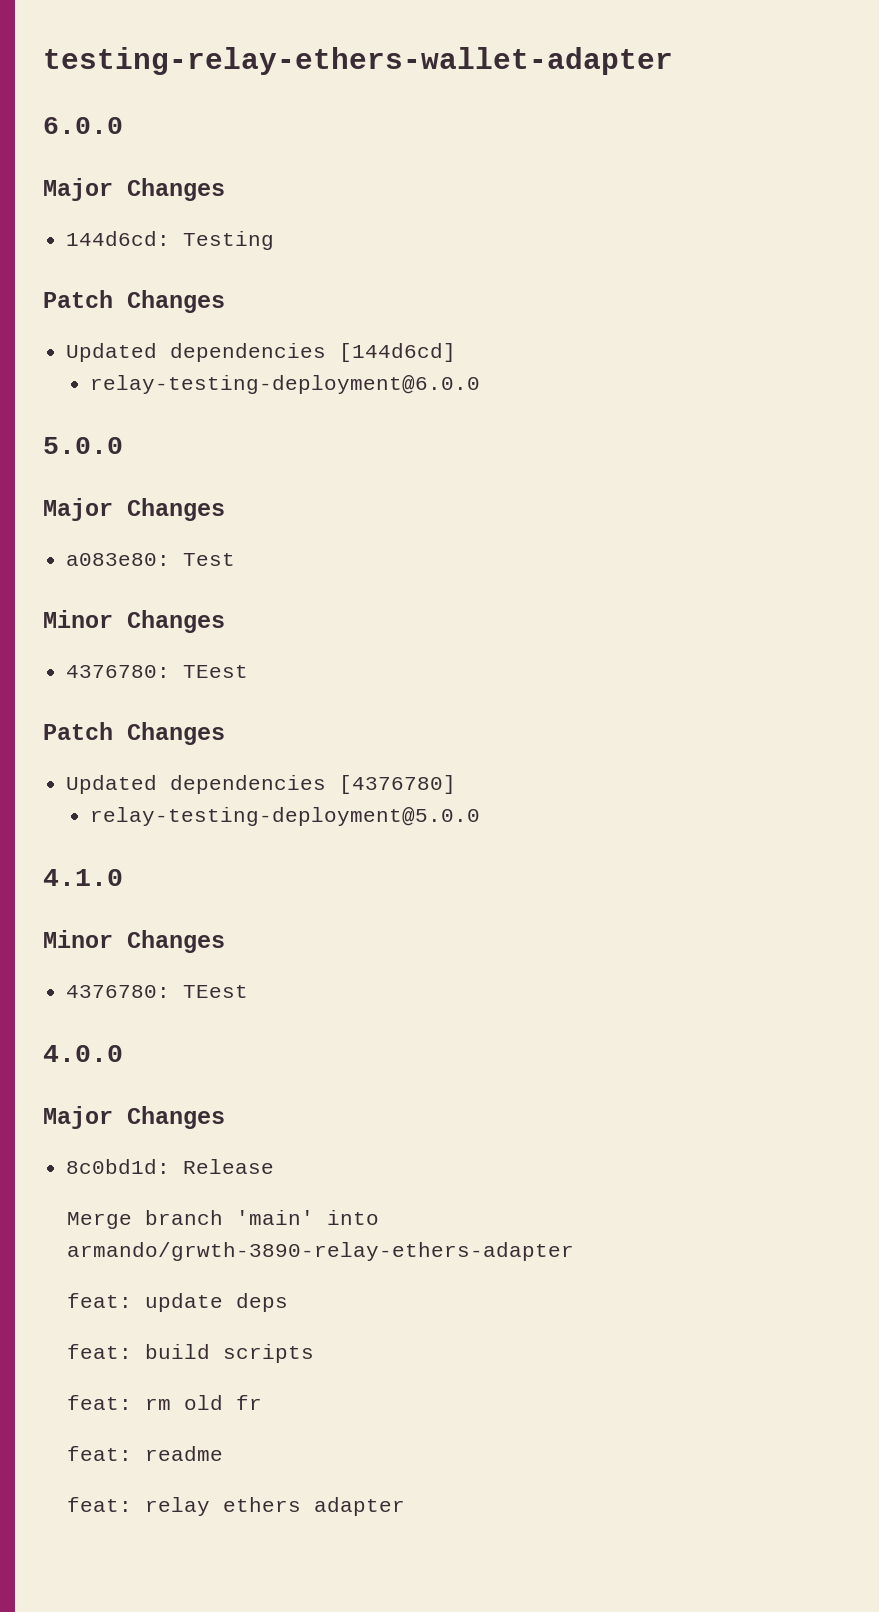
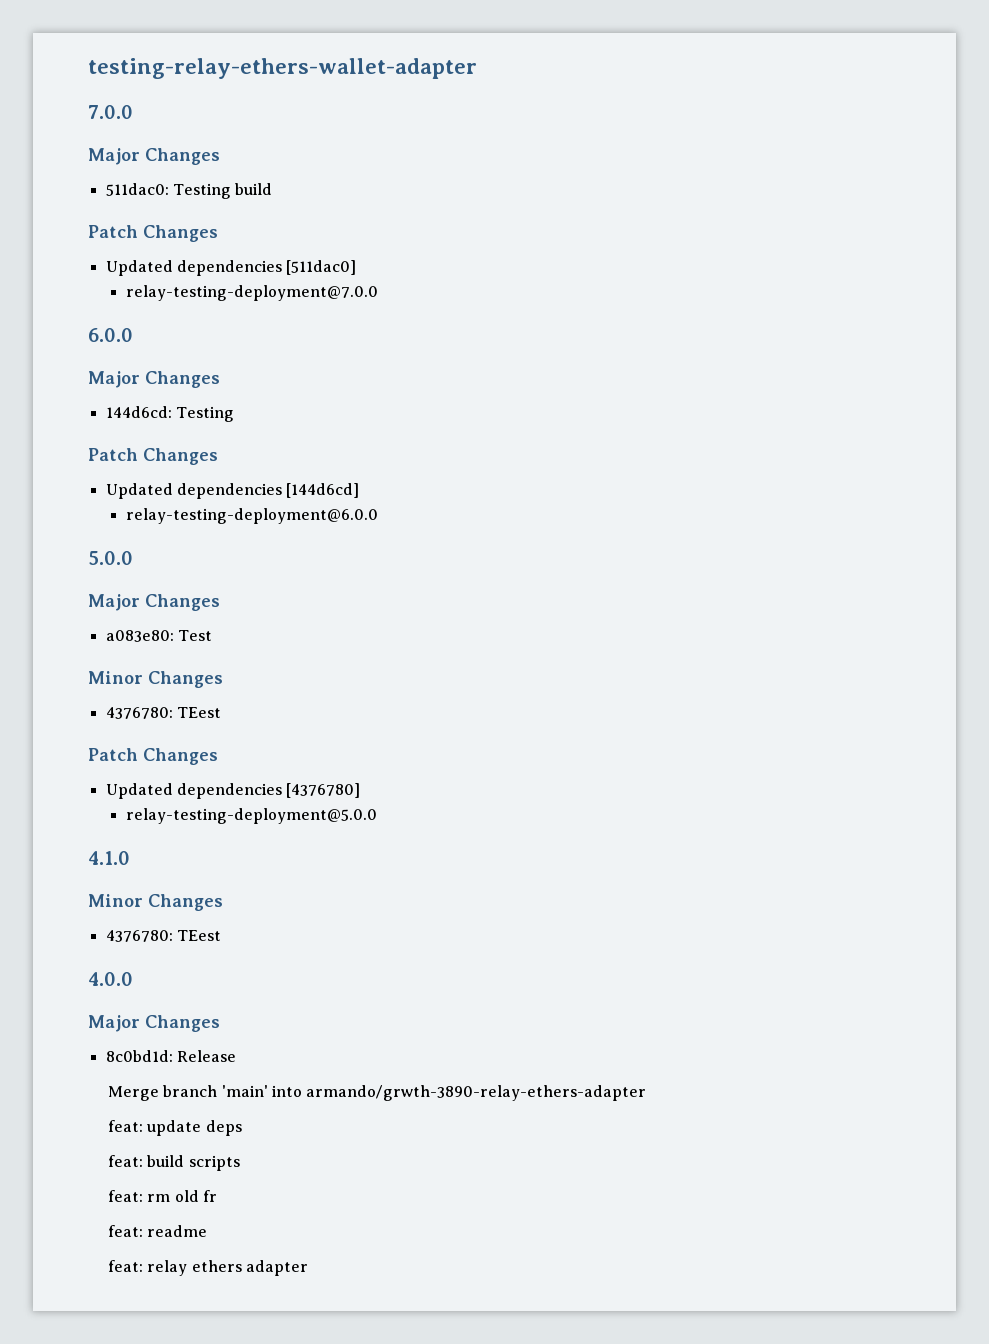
+ 7.0.0
+ Major Changes
+ 511dac0: Testing build
+ Patch Changes
+ Updated dependencies [511dac0]
+ relay-testing-deployment@7.0.0

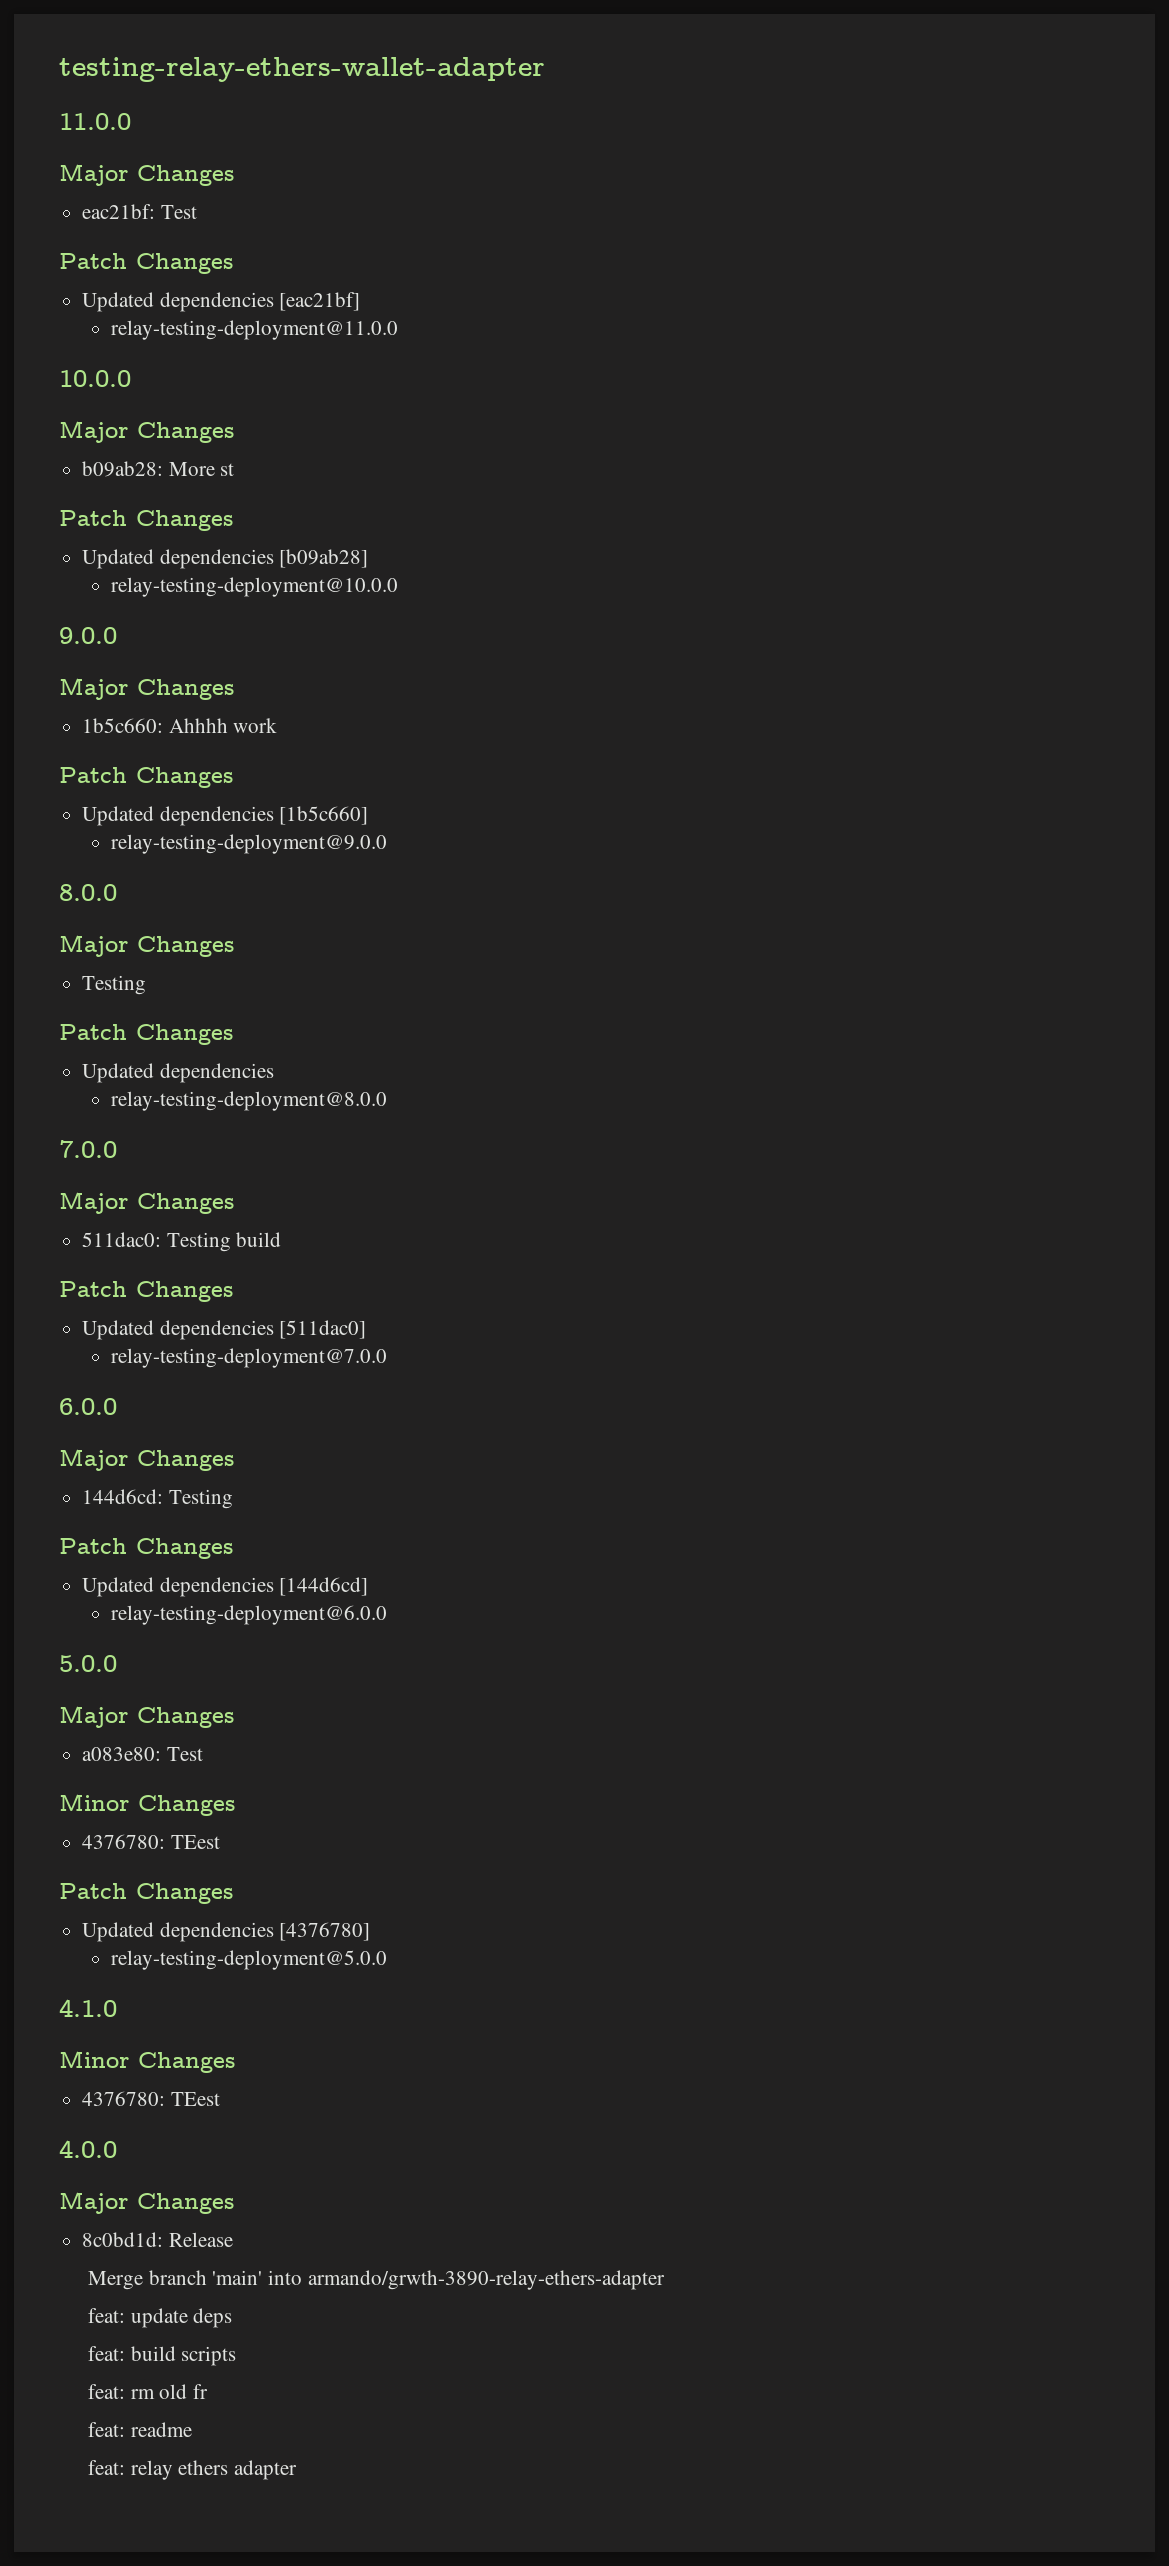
+ 11.0.0
+ Major Changes
+ eac21bf: Test
+ Patch Changes
+ Updated dependencies [eac21bf]
+ relay-testing-deployment@11.0.0
+ 10.0.0
+ Major Changes
+ b09ab28: More st
+ Patch Changes
+ Updated dependencies [b09ab28]
+ relay-testing-deployment@10.0.0
+ 9.0.0
+ Major Changes
+ 1b5c660: Ahhhh work
+ Patch Changes
+ Updated dependencies [1b5c660]
+ relay-testing-deployment@9.0.0
+ 8.0.0
+ Major Changes
+ Testing
+ Patch Changes
+ Updated dependencies
+ relay-testing-deployment@8.0.0

